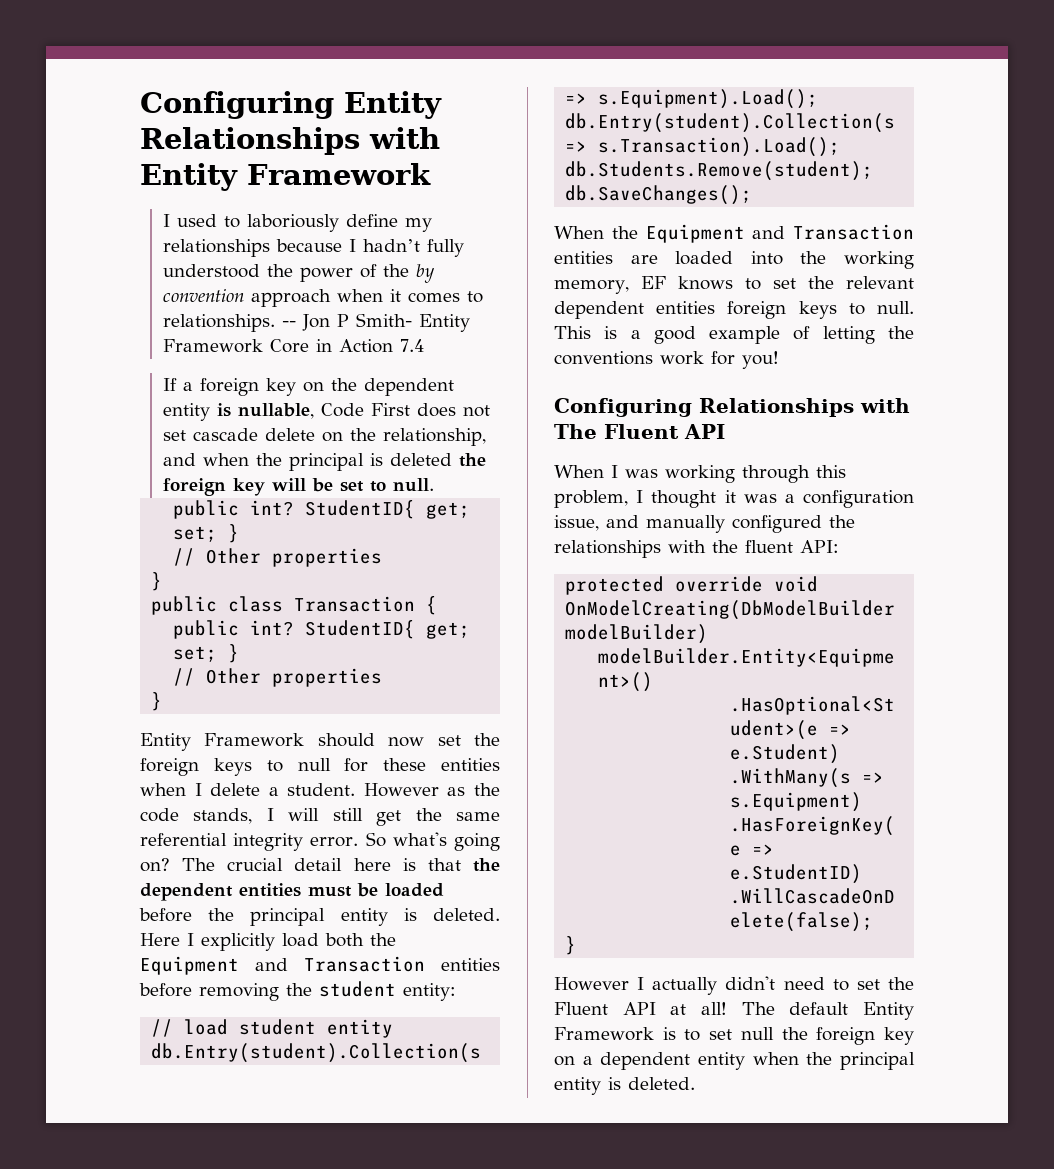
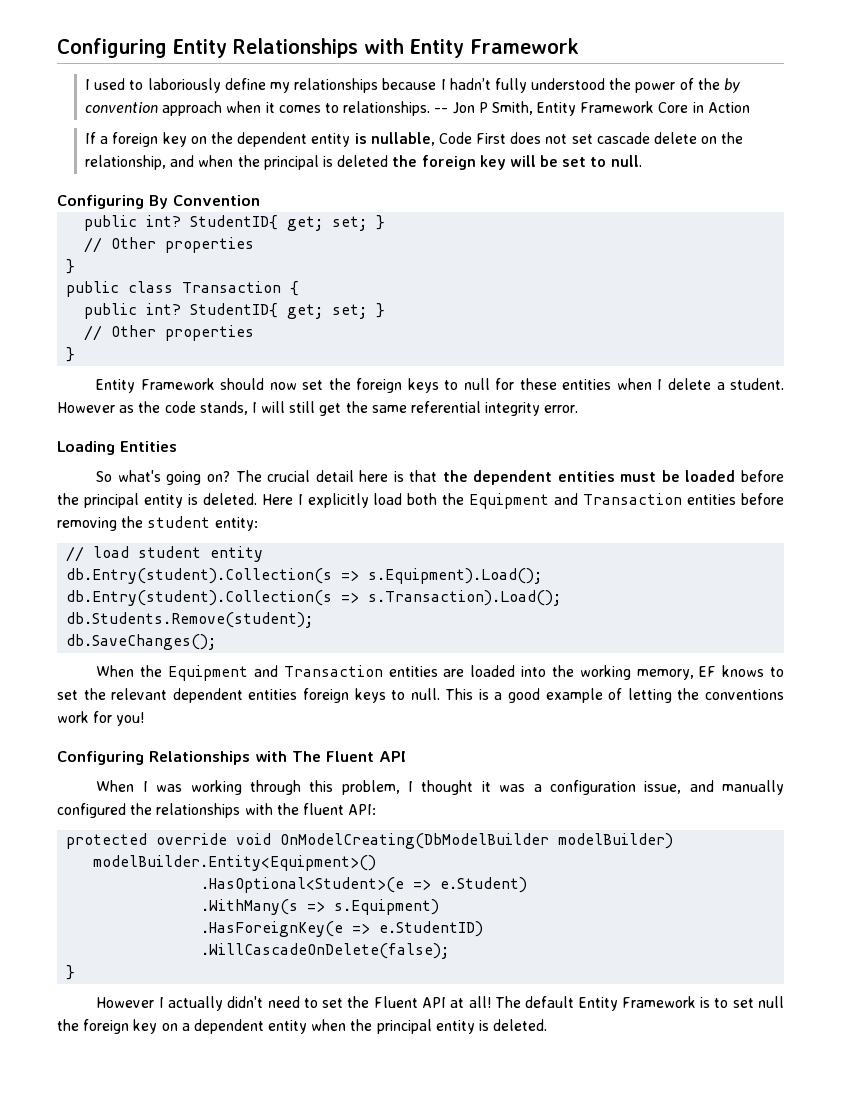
- -- Jon P Smith- Entity Framework Core in Action 7.4
+ -- Jon P Smith, Entity Framework Core in Action
+ Configuring By Convention
- However as the code stands, I will still get the same referential integrity error. So what's going on?
+ However as the code stands, I will still get the same referential integrity error.
+ Loading Entities
+ So what's going on?

